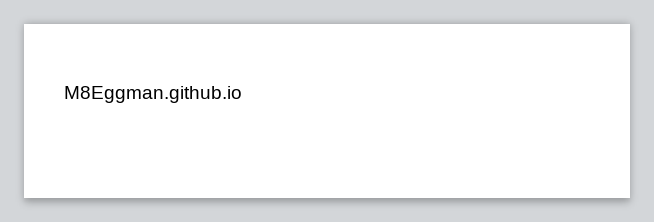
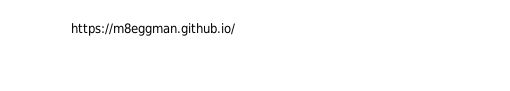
- M8Eggman.github.io
+ https://m8eggman.github.io/

